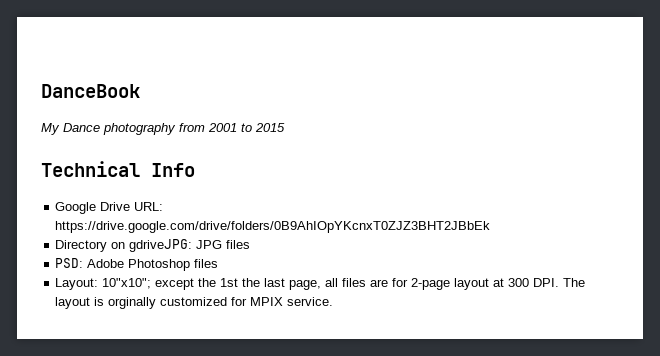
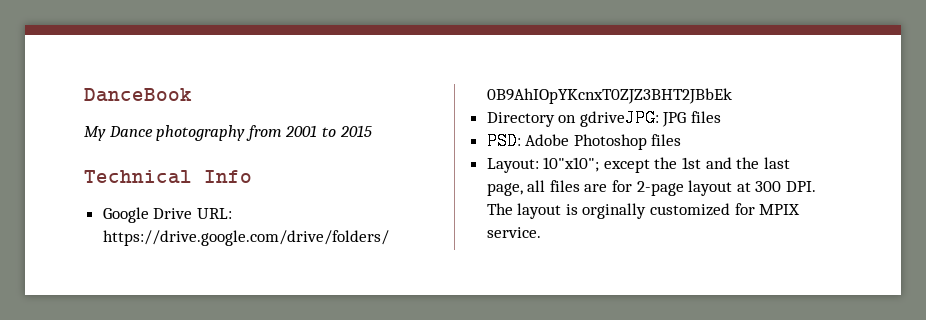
- Layout: 10"x10"; except the 1st the last page, all files are for 2-page layout at 300 DPI. The layout is orginally customized for MPIX service.
+ Layout: 10"x10"; except the 1st and the last page, all files are for 2-page layout at 300 DPI. The layout is orginally customized for MPIX service.

